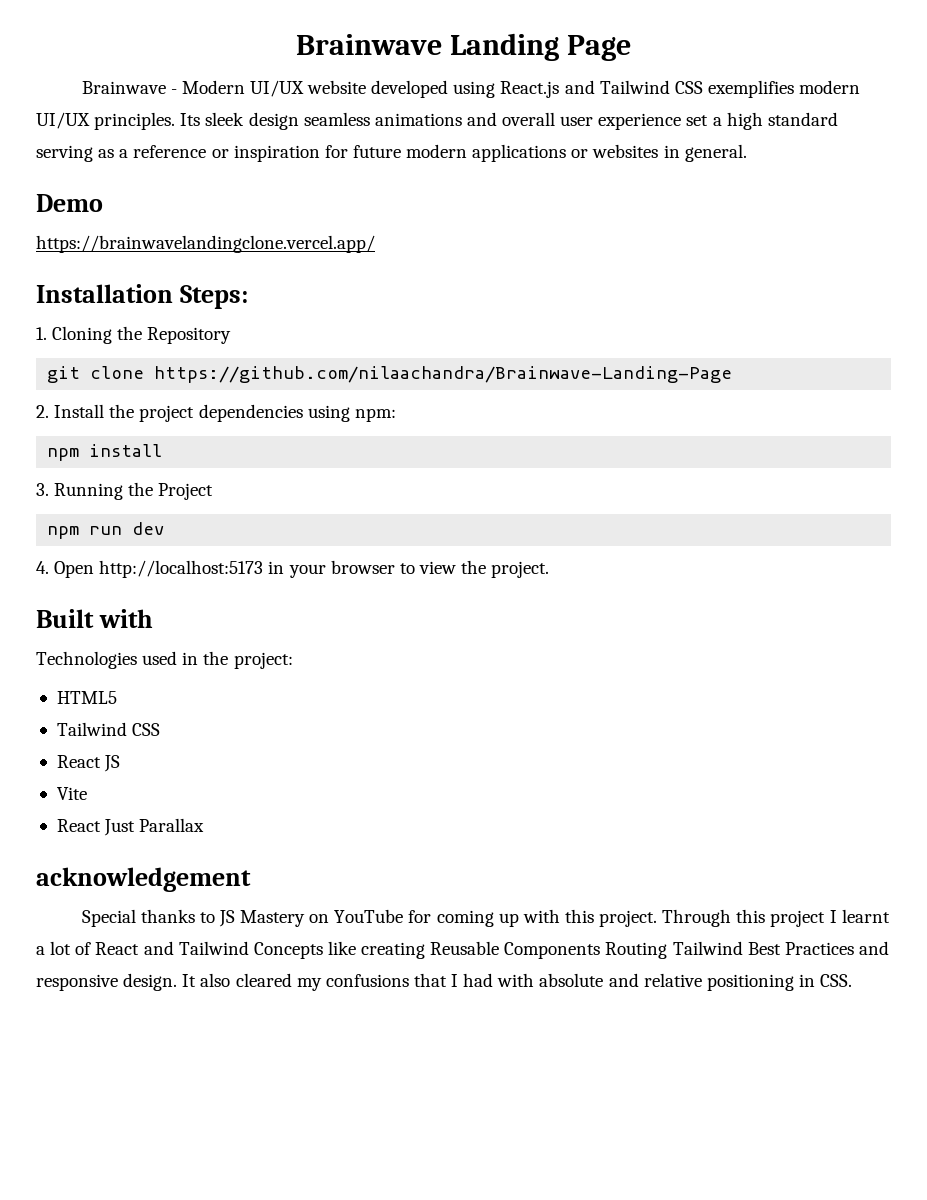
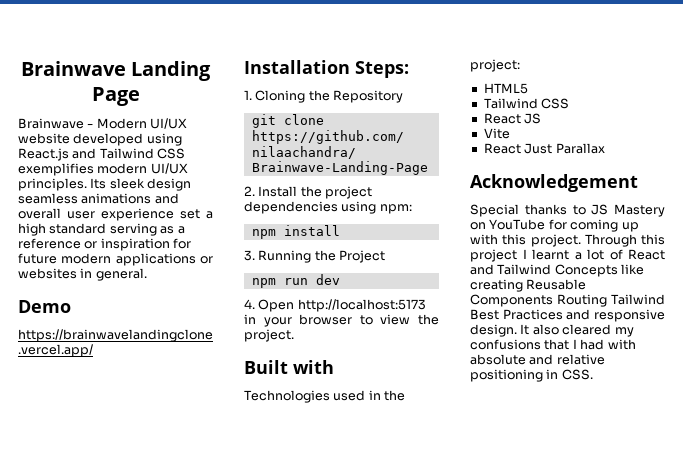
- acknowledgement
+ Acknowledgement

